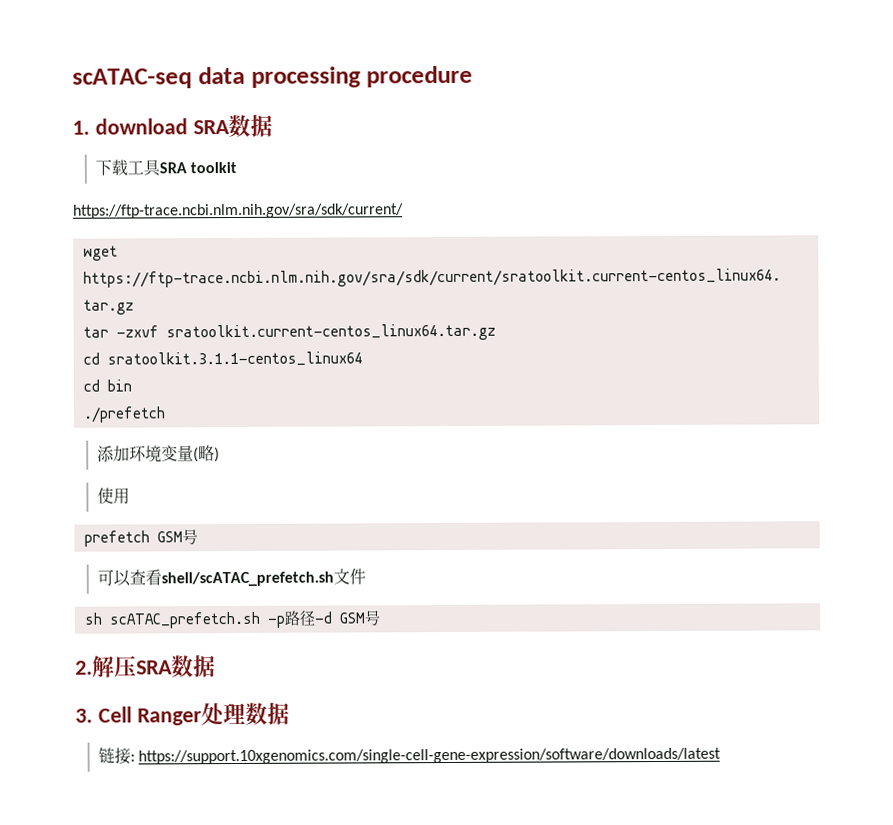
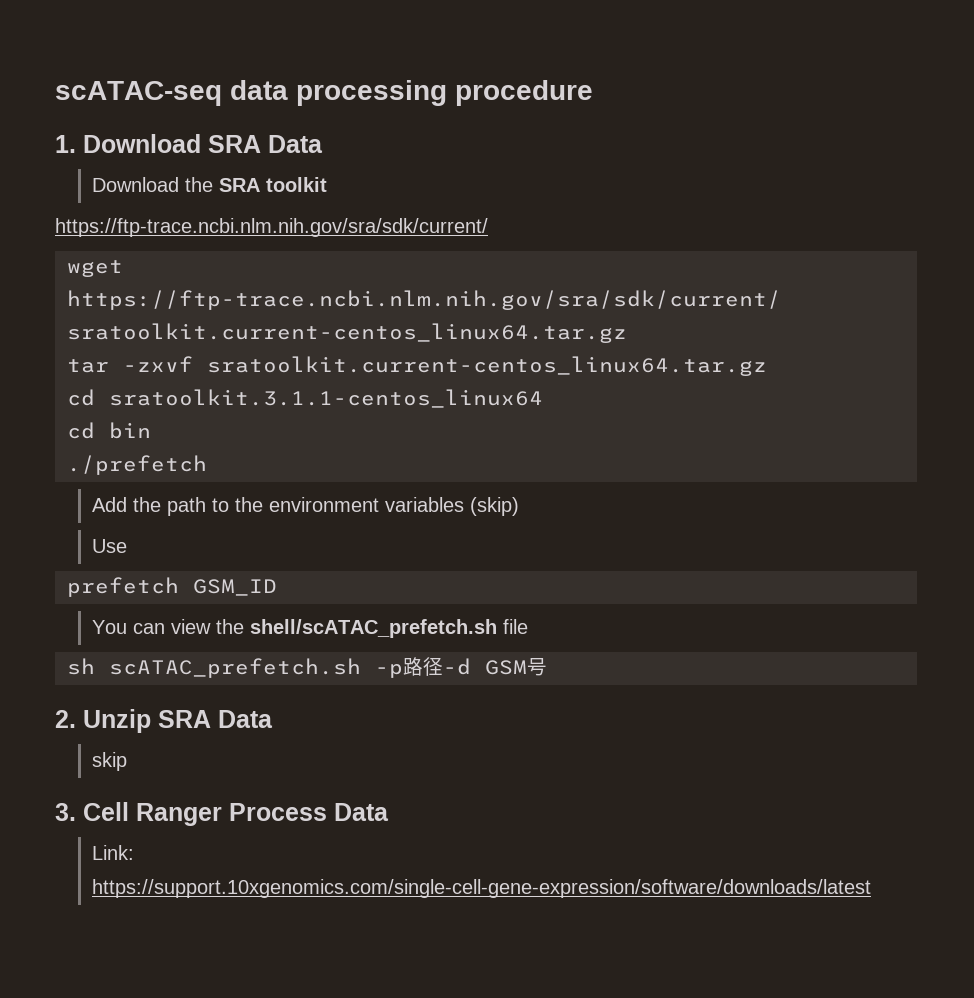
- 1. download SRA数据
- 下载工具SRA toolkit
+ 1. Download SRA Data
+ Download the SRA toolkit
- 添加环境变量(略)
- 使用
- prefetch GSM号
- 可以查看shell/scATAC_prefetch.sh文件
+ Add the path to the environment variables (skip)
+ Use
+ prefetch GSM_ID
+ You can view the shell/scATAC_prefetch.sh file
- 2.解压SRA数据
+ 2. Unzip SRA Data
+ skip
- 3. Cell Ranger处理数据
- 链接: https://support.10xgenomics.com/single-cell-gene-expression/software/downloads/latest
+ 3. Cell Ranger Process Data
+ Link: https://support.10xgenomics.com/single-cell-gene-expression/software/downloads/latest

